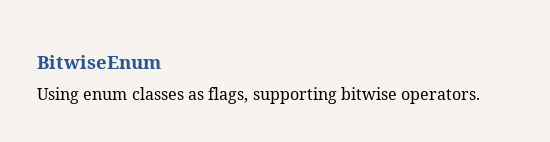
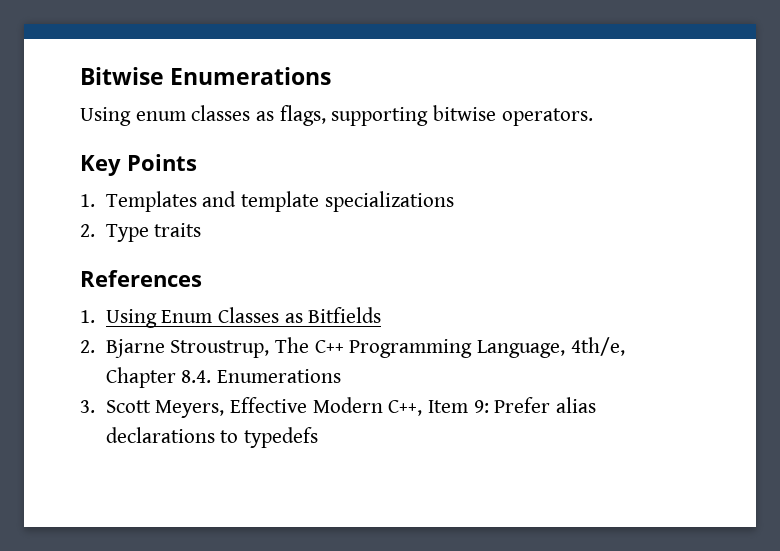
- BitwiseEnum
+ Bitwise Enumerations
+ Key Points
+ 1. Templates and template specializations
+ 2. Type traits
+ References
+ 1. Using Enum Classes as Bitfields
+ 2. Bjarne Stroustrup, The C++ Programming Language, 4th/e, Chapter 8.4. Enumerations
+ 3. Scott Meyers, Effective Modern C++, Item 9: Prefer alias declarations to typedefs

